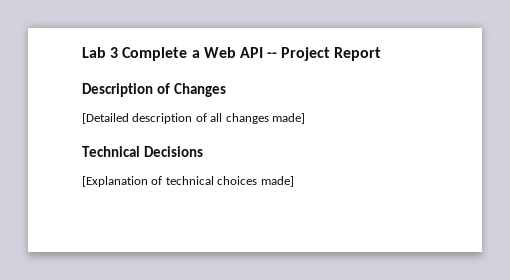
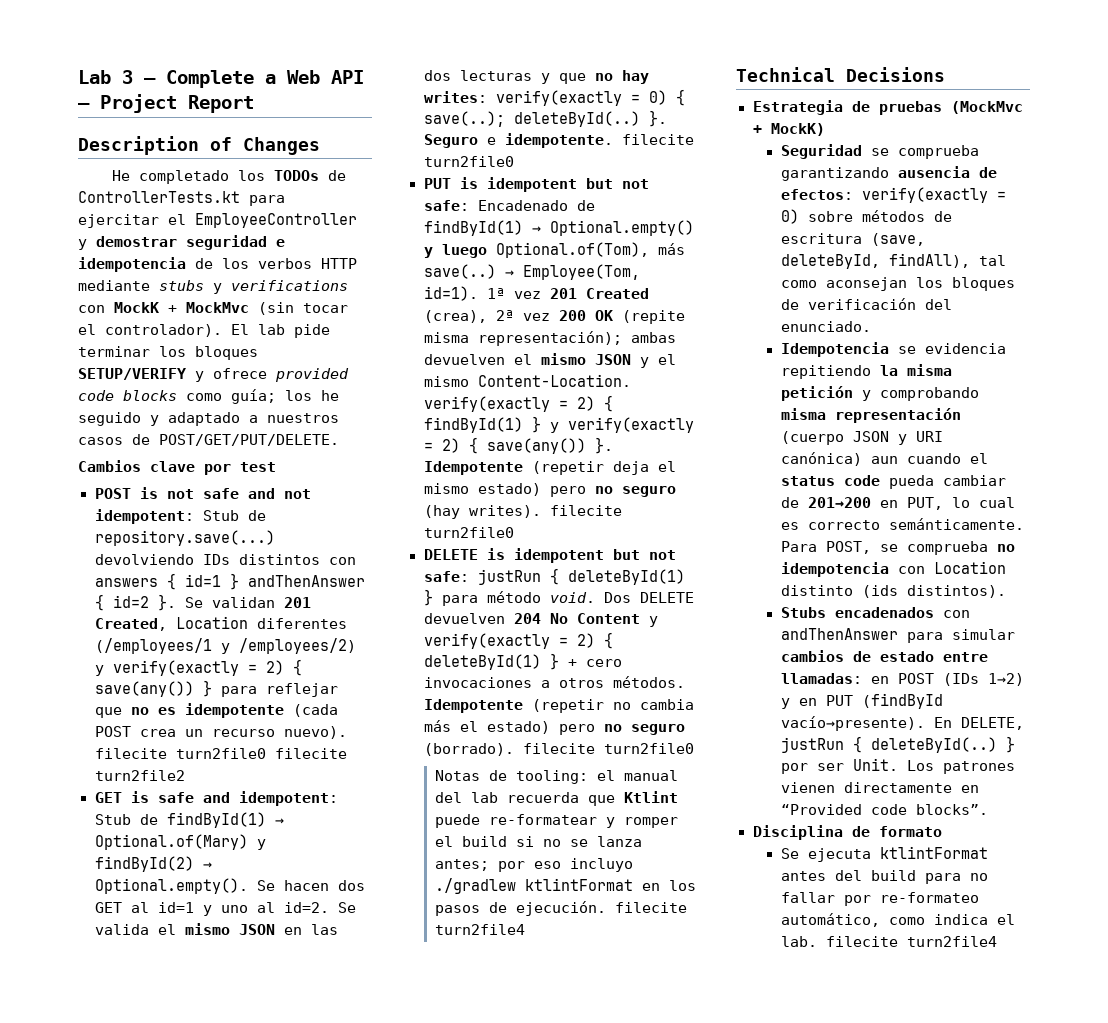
- Lab 3 Complete a Web API -- Project Report
+ Lab 3 — Complete a Web API — Project Report
- [Detailed description of all changes made]
+ He completado los TODOs de ControllerTests.kt para ejercitar el EmployeeController y demostrar seguridad e idempotencia de los verbos HTTP mediante stubs y verifications con MockK + MockMvc (sin tocar el controlador). El lab pide terminar los bloques SETUP/VERIFY y ofrece provided code blocks como guía; los he seguido y adaptado a nuestros casos de POST/GET/PUT/DELETE.
+ Cambios clave por test
+ POST is not safe and not idempotent: Stub de repository.save(...) devolviendo IDs distintos con answers { id=1 } andThenAnswer { id=2 }. Se validan 201 Created, Location diferentes (/employees/1 y /employees/2) y verify(exactly = 2) { save(any()) } para reflejar que no es idempotente (cada POST crea un recurso nuevo). filecite turn2file0 filecite turn2file2
+ GET is safe and idempotent: Stub de findById(1) → Optional.of(Mary) y findById(2) → Optional.empty(). Se hacen dos GET al id=1 y uno al id=2. Se valida el mismo JSON en las dos lecturas y que no hay writes: verify(exactly = 0) { save(..); deleteById(..) }. Seguro e idempotente. filecite turn2file0
+ PUT is idempotent but not safe: Encadenado de findById(1) → Optional.empty() y luego Optional.of(Tom), más save(..) → Employee(Tom, id=1). 1ª vez 201 Created (crea), 2ª vez 200 OK (repite misma representación); ambas devuelven el mismo JSON y el mismo Content-Location. verify(exactly = 2) { findById(1) } y verify(exactly = 2) { save(any()) }. Idempotente (repetir deja el mismo estado) pero no seguro (hay writes). filecite turn2file0
+ DELETE is idempotent but not safe: justRun { deleteById(1) } para método void. Dos DELETE devuelven 204 No Content y verify(exactly = 2) { deleteById(1) } + cero invocaciones a otros métodos. Idempotente (repetir no cambia más el estado) pero no seguro (borrado). filecite turn2file0
+ Notas de tooling: el manual del lab recuerda que Ktlint puede re-formatear y romper el build si no se lanza antes; por eso incluyo ./gradlew ktlintFormat en los pasos de ejecución. filecite turn2file4
  Technical Decisions
- [Explanation of technical choices made]
+ Estrategia de pruebas (MockMvc + MockK)
+ Seguridad se comprueba garantizando ausencia de efectos: verify(exactly = 0) sobre métodos de escritura (save, deleteById, findAll), tal como aconsejan los bloques de verificación del enunciado.
+ Idempotencia se evidencia repitiendo la misma petición y comprobando misma representación (cuerpo JSON y URI canónica) aun cuando el status code pueda cambiar de 201→200 en PUT, lo cual es correcto semánticamente. Para POST, se comprueba no idempotencia con Location distinto (ids distintos).
+ Stubs encadenados con andThenAnswer para simular cambios de estado entre llamadas: en POST (IDs 1→2) y en PUT (findById vacío→presente). En DELETE, justRun { deleteById(..) } por ser Unit. Los patrones vienen directamente en “Provided code blocks”.
+ Disciplina de formato
+ Se ejecuta ktlintFormat antes del build para no fallar por re-formateo automático, como indica el lab. filecite turn2file4

